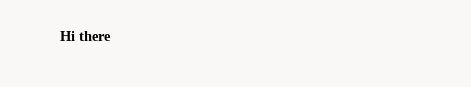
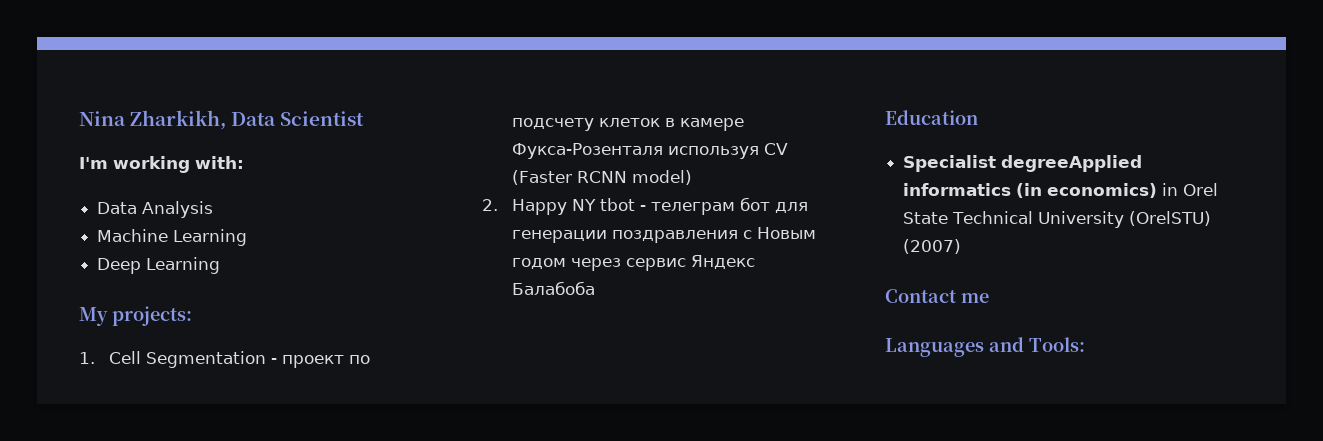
- Hi there
+ Nina Zharkikh, Data Scientist
+ I'm working with:
+ Data Analysis
+ Machine Learning
+ Deep Learning
+ My projects:
+ 1. Cell Segmentation - проект по подсчету клеток в камере Фукса‑Розенталя используя CV (Faster RCNN model)
+ 2. Happy NY tbot - телеграм бот для генерации поздравления с Новым годом через сервис Яндекс Балабоба
+ Education
+ Specialist degreeApplied informatics (in economics) in Orel State Technical University (OrelSTU) (2007)
+ Contact me
+ Languages and Tools:

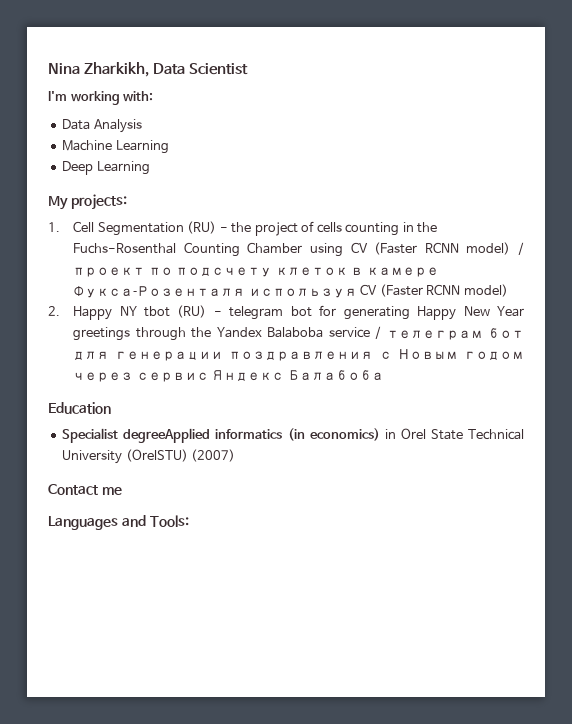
- 1. Cell Segmentation - проект по подсчету клеток в камере Фукса‑Розенталя используя CV (Faster RCNN model)
+ 1. Cell Segmentation (RU) - the project of cells counting in the Fuchs-Rosenthal Counting Chamber using CV (Faster RCNN model) / проект по подсчету клеток в камере Фукса‑Розенталя используя CV (Faster RCNN model)
- 2. Happy NY tbot - телеграм бот для генерации поздравления с Новым годом через сервис Яндекс Балабоба
+ 2. Happy NY tbot (RU) - telegram bot for generating Happy New Year greetings through the Yandex Balaboba service / телеграм бот для генерации поздравления с Новым годом через сервис Яндекс Балабоба

